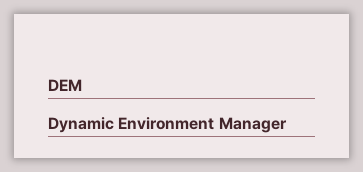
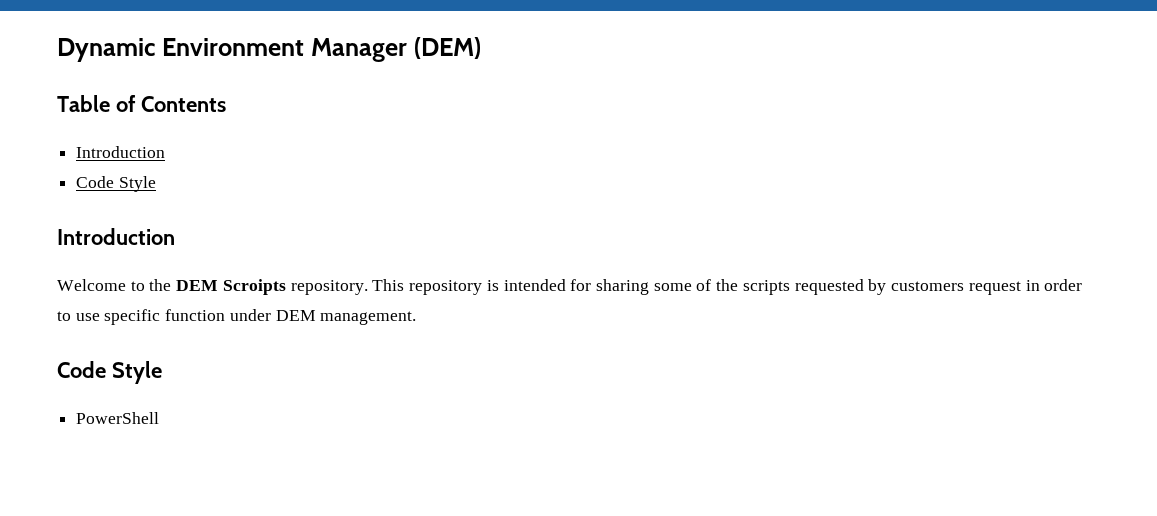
- DEM
- Dynamic Environment Manager
+ Dynamic Environment Manager (DEM)
+ Table of Contents
+ Introduction
+ Code Style
+ Introduction
+ Welcome to the DEM Scroipts repository. This repository is intended for sharing some of the scripts requested by customers request in order to use specific function under DEM management.
+ Code Style
+ PowerShell

